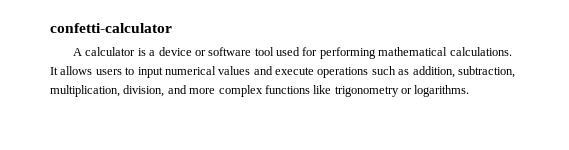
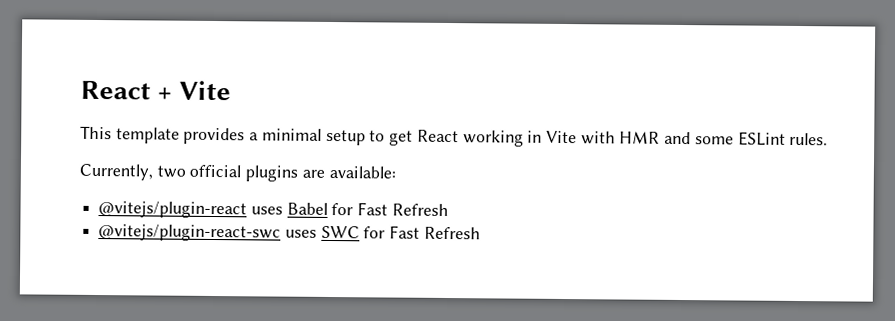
- confetti-calculator
- A calculator is a device or software tool used for performing mathematical calculations. It allows users to input numerical values and execute operations such as addition, subtraction, multiplication, division, and more complex functions like trigonometry or logarithms.
+ React + Vite
+ This template provides a minimal setup to get React working in Vite with HMR and some ESLint rules.
+ Currently, two official plugins are available:
+ @vitejs/plugin-react uses Babel for Fast Refresh
+ @vitejs/plugin-react-swc uses SWC for Fast Refresh

